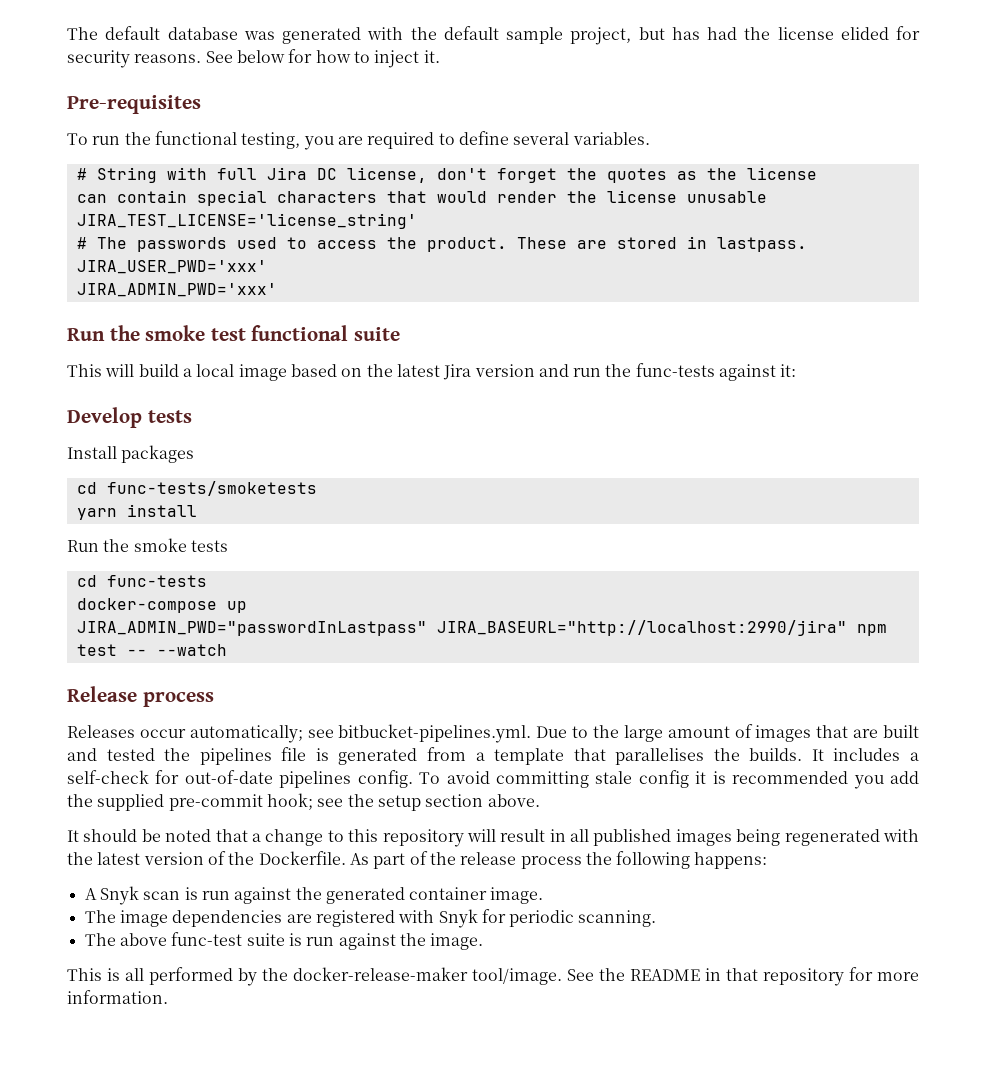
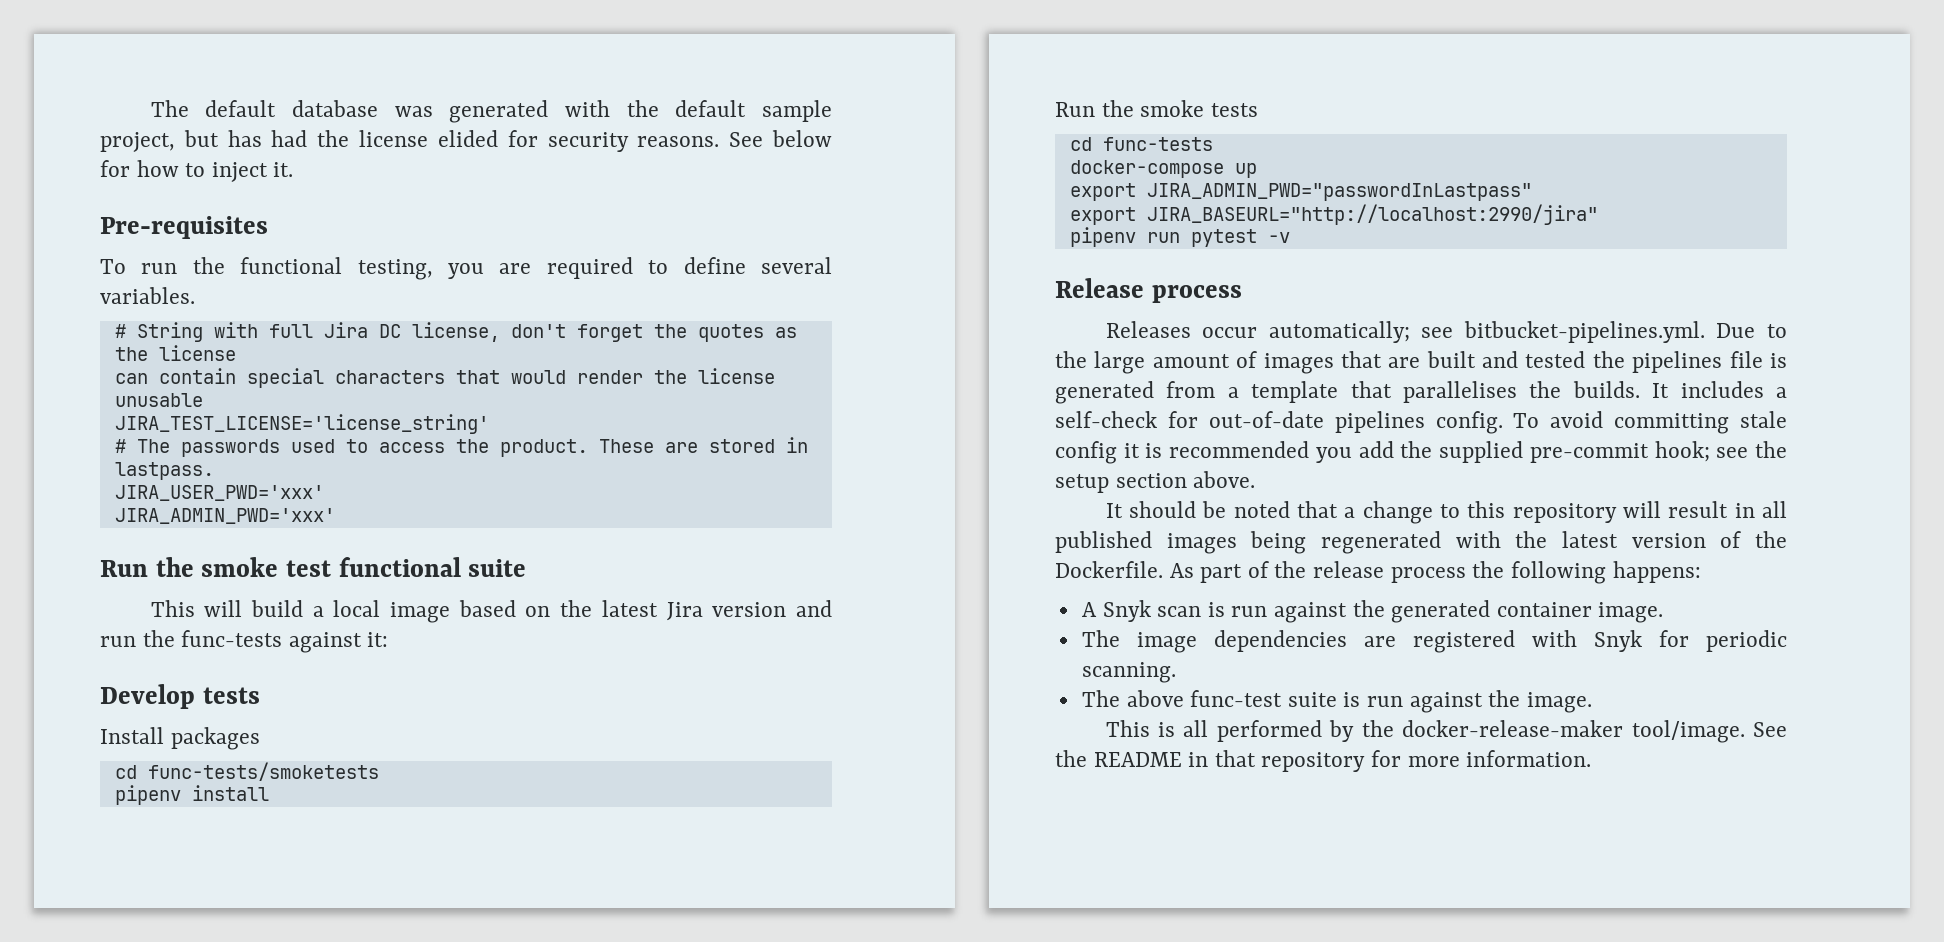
- yarn install
+ pipenv install
- JIRA_ADMIN_PWD="passwordInLastpass" JIRA_BASEURL="http://localhost:2990/jira" npm test -- --watch
+ export JIRA_ADMIN_PWD="passwordInLastpass"
+ export JIRA_BASEURL="http://localhost:2990/jira"
+ pipenv run pytest -v

